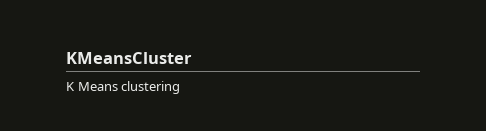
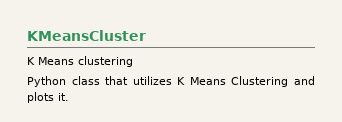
+ Python class that utilizes K Means Clustering and plots it.

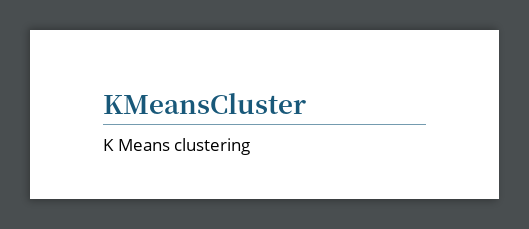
- Python class that utilizes K Means Clustering and plots it.

